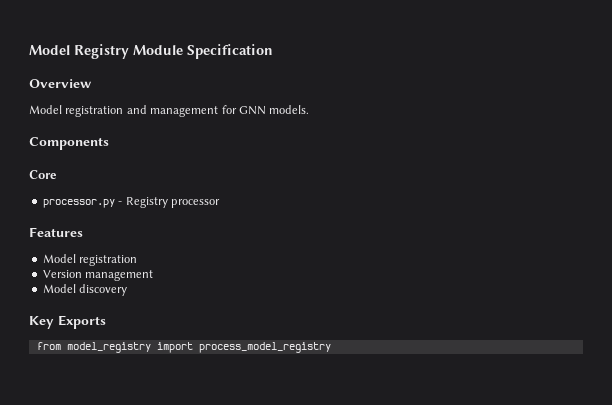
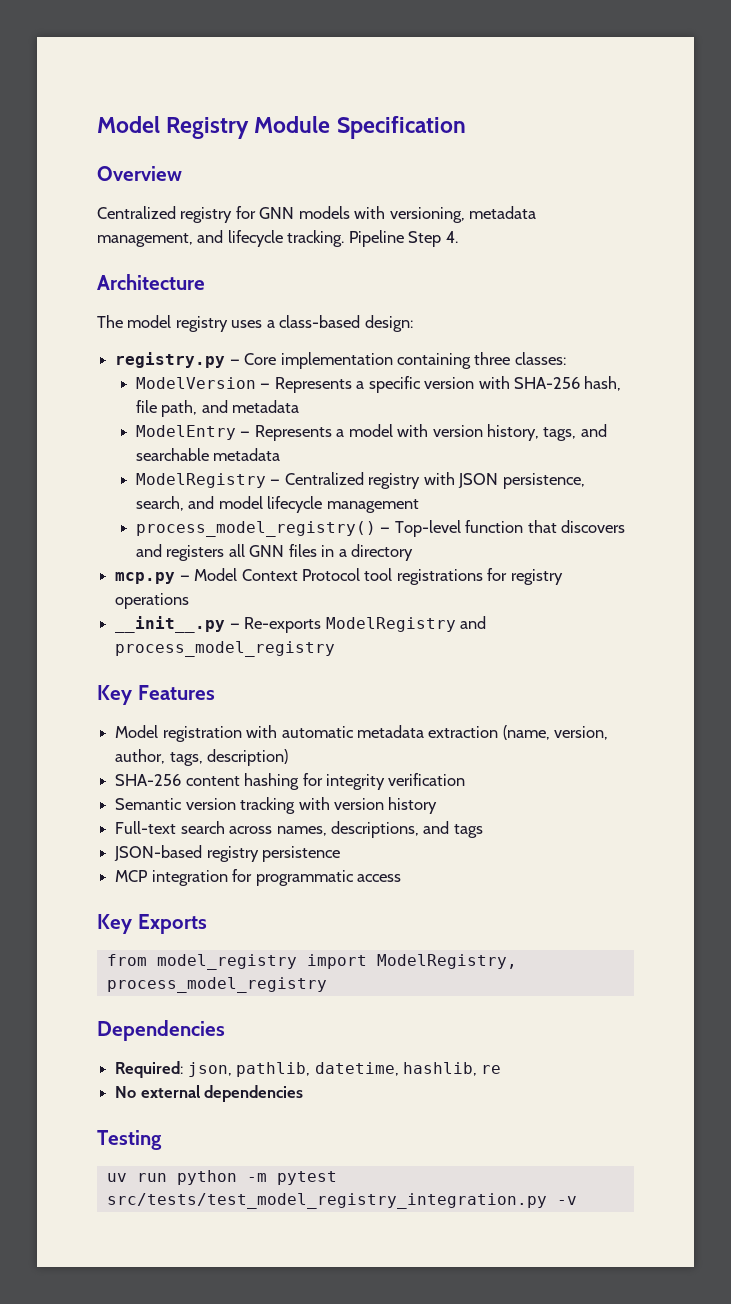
- Model registration and management for GNN models.
- Components
- Core
- processor.py - Registry processor
- Features
- Model registration
- Version management
- Model discovery
+ Centralized registry for GNN models with versioning, metadata management, and lifecycle tracking. Pipeline Step 4.
+ Architecture
+ The model registry uses a class-based design:
+ registry.py — Core implementation containing three classes:
+ ModelVersion — Represents a specific version with SHA-256 hash, file path, and metadata
+ ModelEntry — Represents a model with version history, tags, and searchable metadata
+ ModelRegistry — Centralized registry with JSON persistence, search, and model lifecycle management
+ process_model_registry() — Top-level function that discovers and registers all GNN files in a directory
+ mcp.py — Model Context Protocol tool registrations for registry operations
+ __init__.py — Re-exports ModelRegistry and process_model_registry
+ Key Features
+ Model registration with automatic metadata extraction (name, version, author, tags, description)
+ SHA-256 content hashing for integrity verification
+ Semantic version tracking with version history
+ Full-text search across names, descriptions, and tags
+ JSON-based registry persistence
+ MCP integration for programmatic access
- from model_registry import process_model_registry
+ from model_registry import ModelRegistry, process_model_registry
+ Dependencies
+ Required: json, pathlib, datetime, hashlib, re
+ No external dependencies
+ Testing
+ uv run python -m pytest src/tests/test_model_registry_integration.py -v

